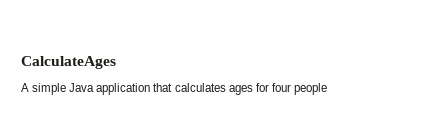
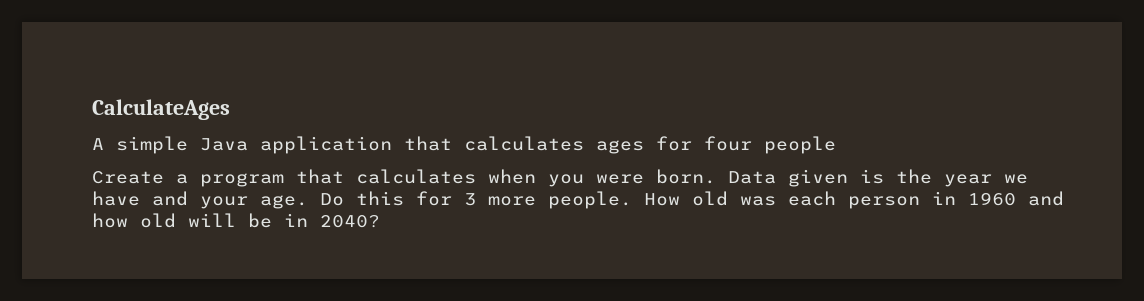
+ Create a program that calculates when you were born. Data given is the year we have and your age. Do this for 3 more people. How old was each person in 1960 and how old will be in 2040?

